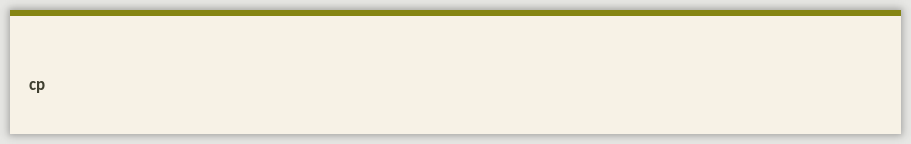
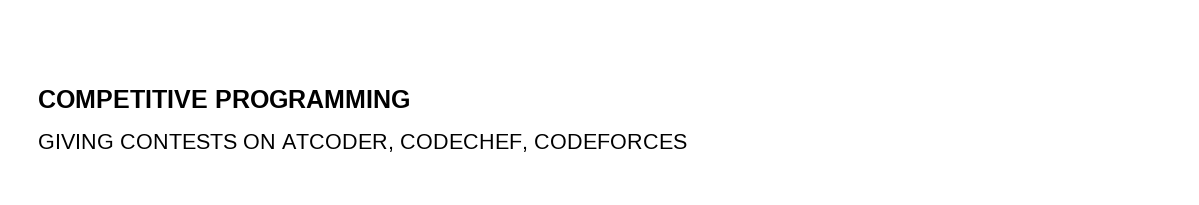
- cp
+ COMPETITIVE PROGRAMMING
+ GIVING CONTESTS ON ATCODER, CODECHEF, CODEFORCES

